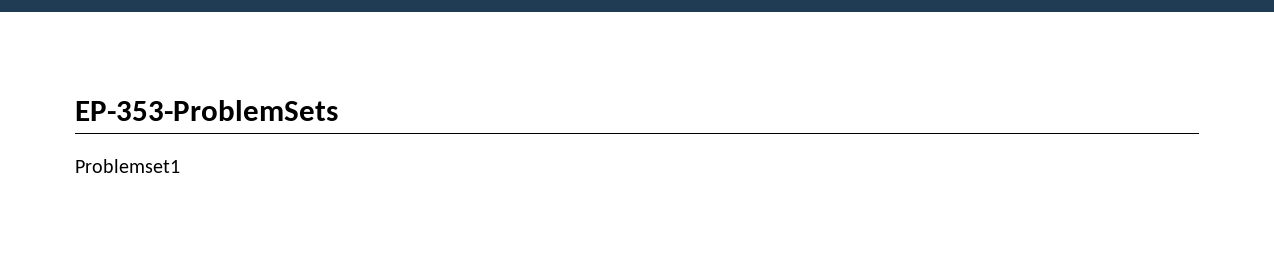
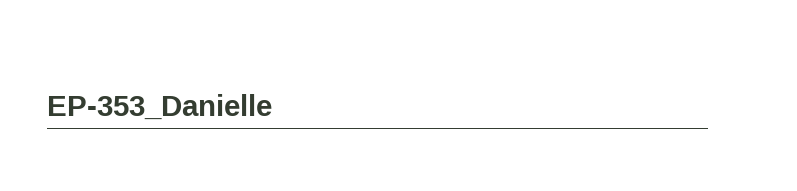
- EP-353-ProblemSets
- Problemset1
+ EP-353_Danielle

